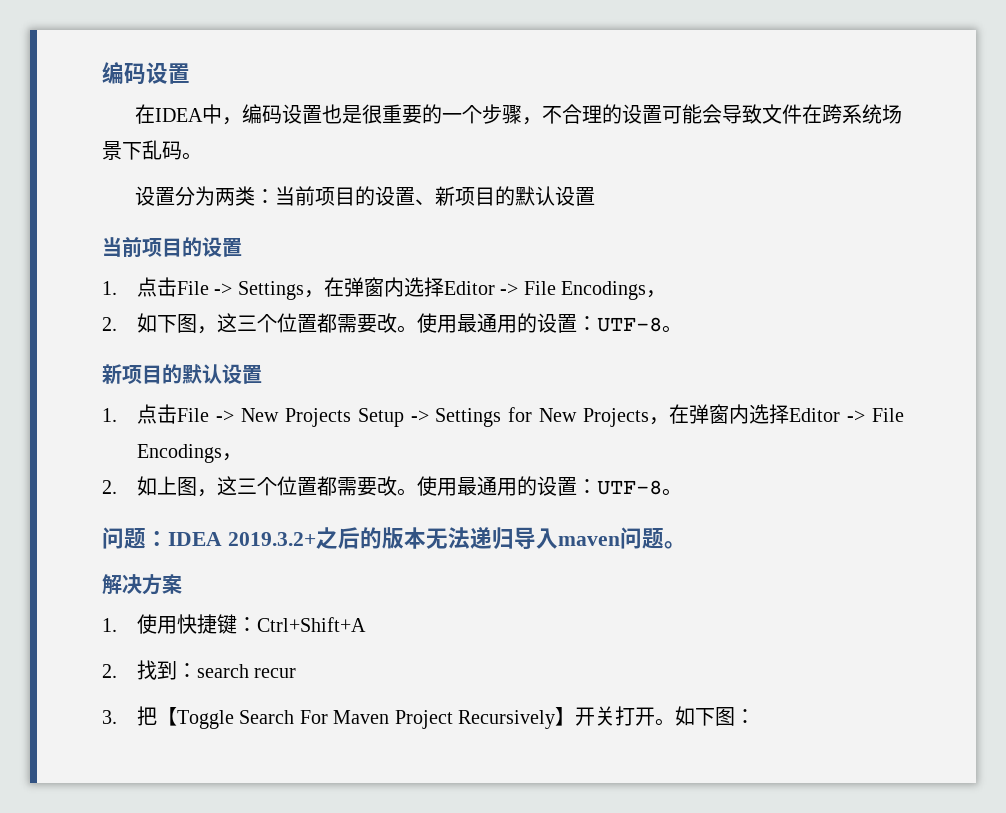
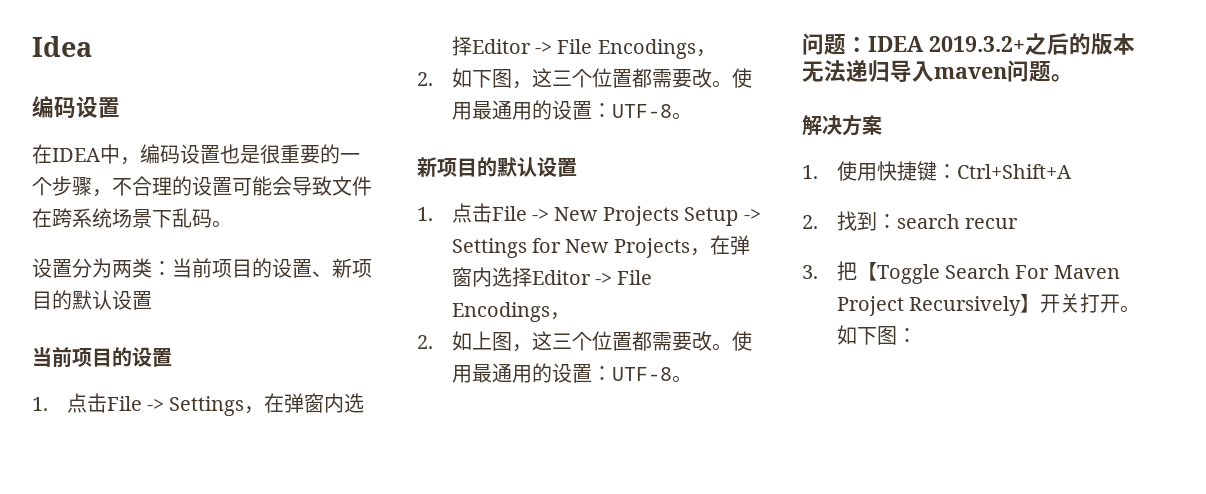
+ Idea

